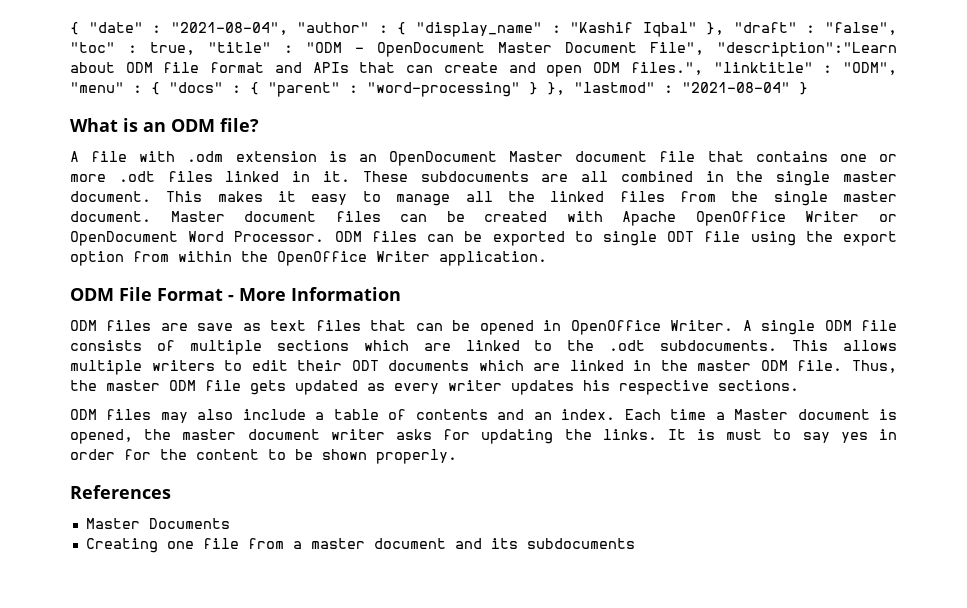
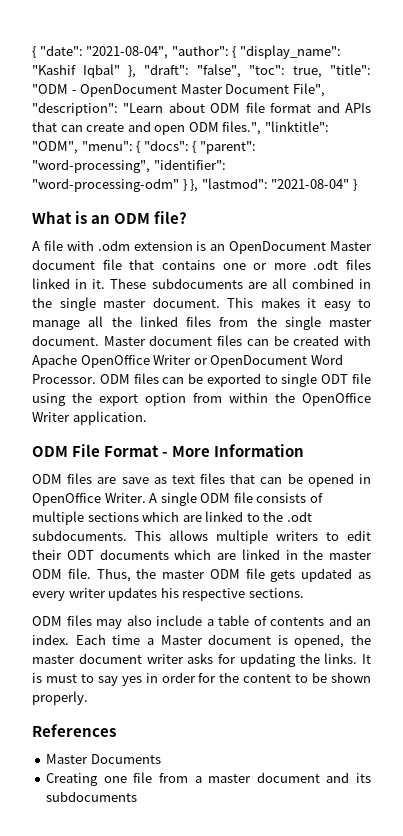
- { "date" : "2021-08-04", "author" : { "display_name" : "Kashif Iqbal" }, "draft" : "false", "toc" : true, "title" : "ODM - OpenDocument Master Document File", "description":"Learn about ODM file format and APIs that can create and open ODM files.", "linktitle" : "ODM", "menu" : { "docs" : { "parent" : "word-processing" } }, "lastmod" : "2021-08-04" }
+ { "date": "2021-08-04", "author": { "display_name": "Kashif Iqbal" }, "draft": "false", "toc": true, "title": "ODM - OpenDocument Master Document File", "description": "Learn about ODM file format and APIs that can create and open ODM files.", "linktitle": "ODM", "menu": { "docs": { "parent": "word-processing", "identifier": "word-processing-odm" } }, "lastmod": "2021-08-04" }

